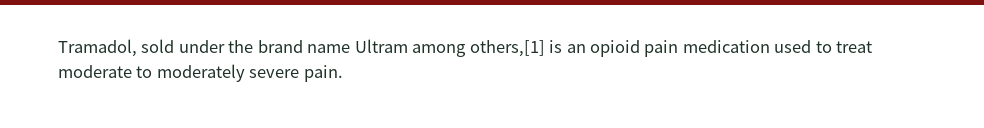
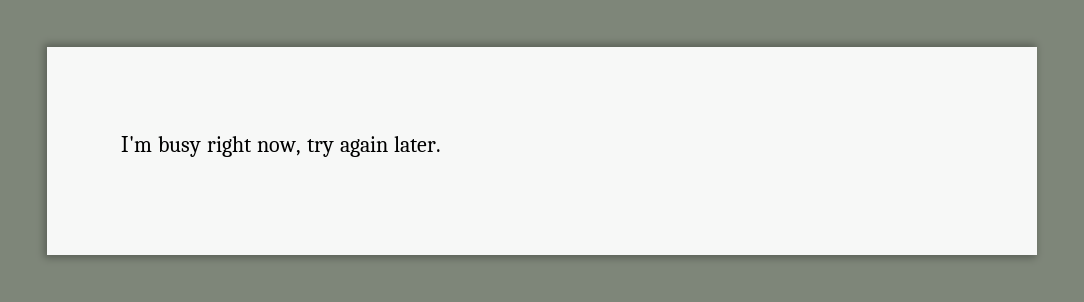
- Tramadol, sold under the brand name Ultram among others,[1] is an opioid pain medication used to treat moderate to moderately severe pain.
+ I'm busy right now, try again later.

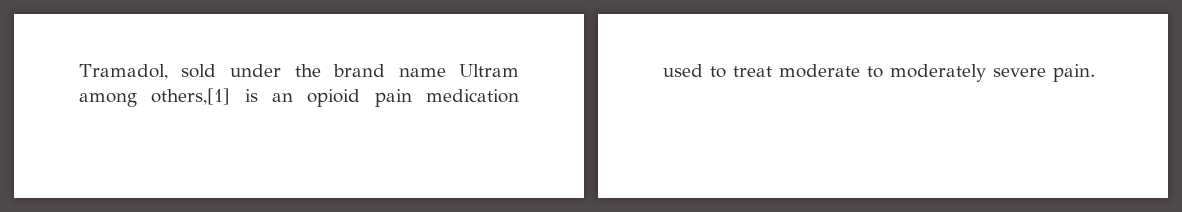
- I'm busy right now, try again later.
+ Tramadol, sold under the brand name Ultram among others,[1] is an opioid pain medication used to treat moderate to moderately severe pain.

